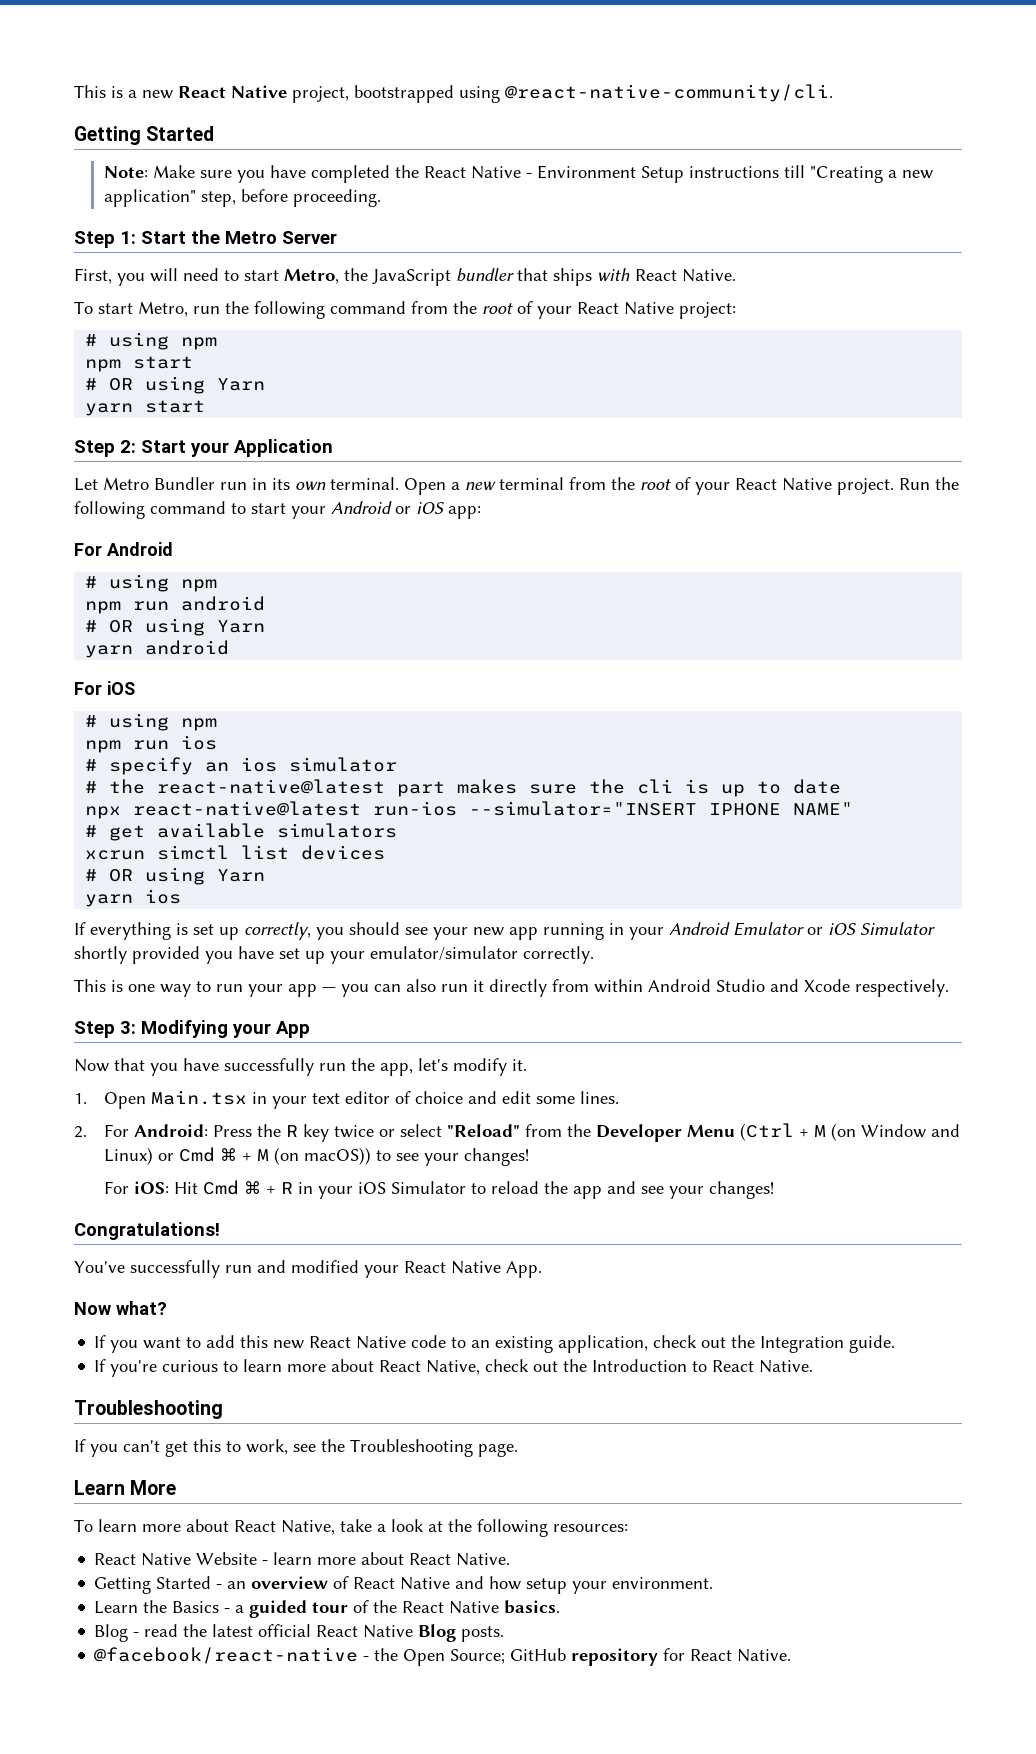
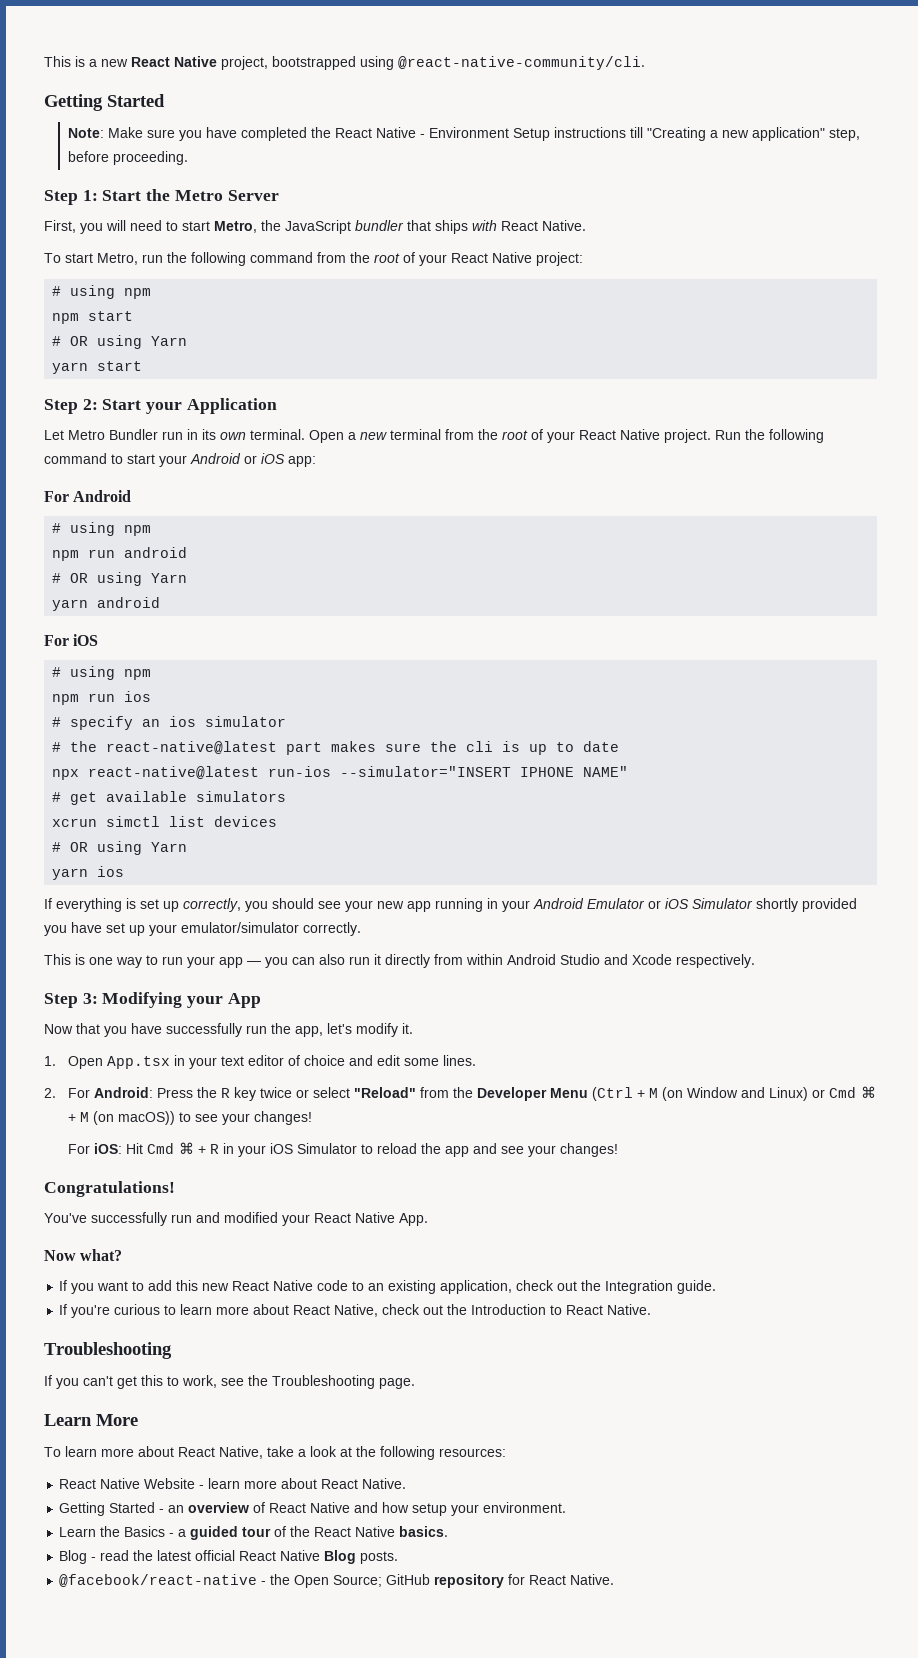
- 1. Open Main.tsx in your text editor of choice and edit some lines.
+ 1. Open App.tsx in your text editor of choice and edit some lines.

